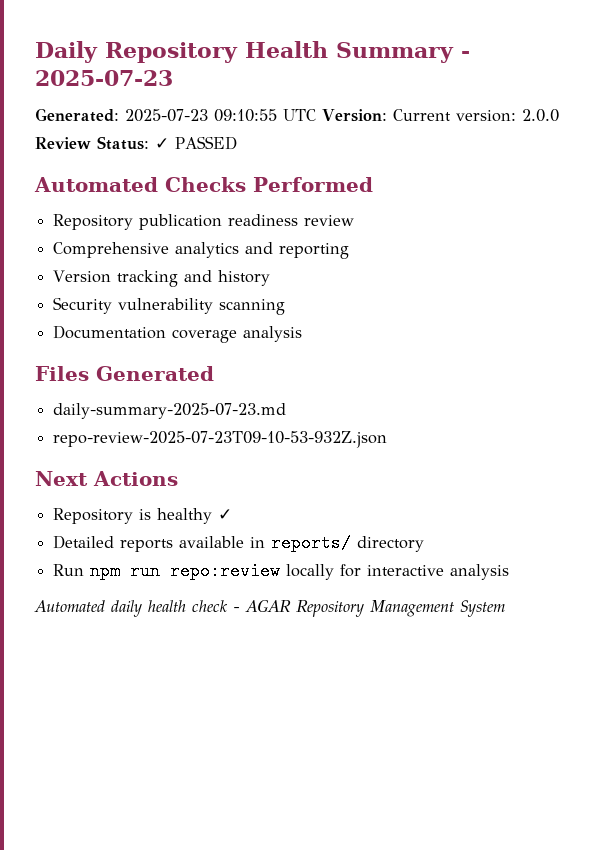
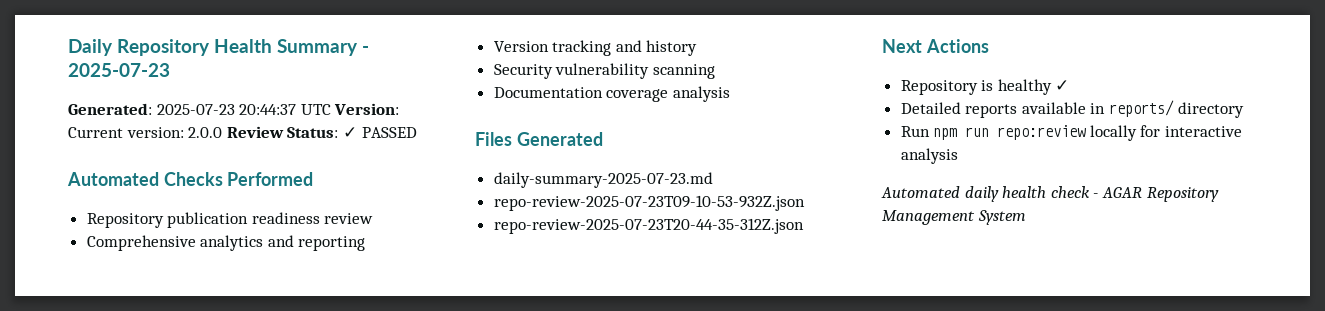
- Generated: 2025-07-23 09:10:55 UTC Version: Current version: 2.0.0 Review Status: ✓ PASSED
+ Generated: 2025-07-23 20:44:37 UTC Version: Current version: 2.0.0 Review Status: ✓ PASSED
+ repo-review-2025-07-23T20-44-35-312Z.json

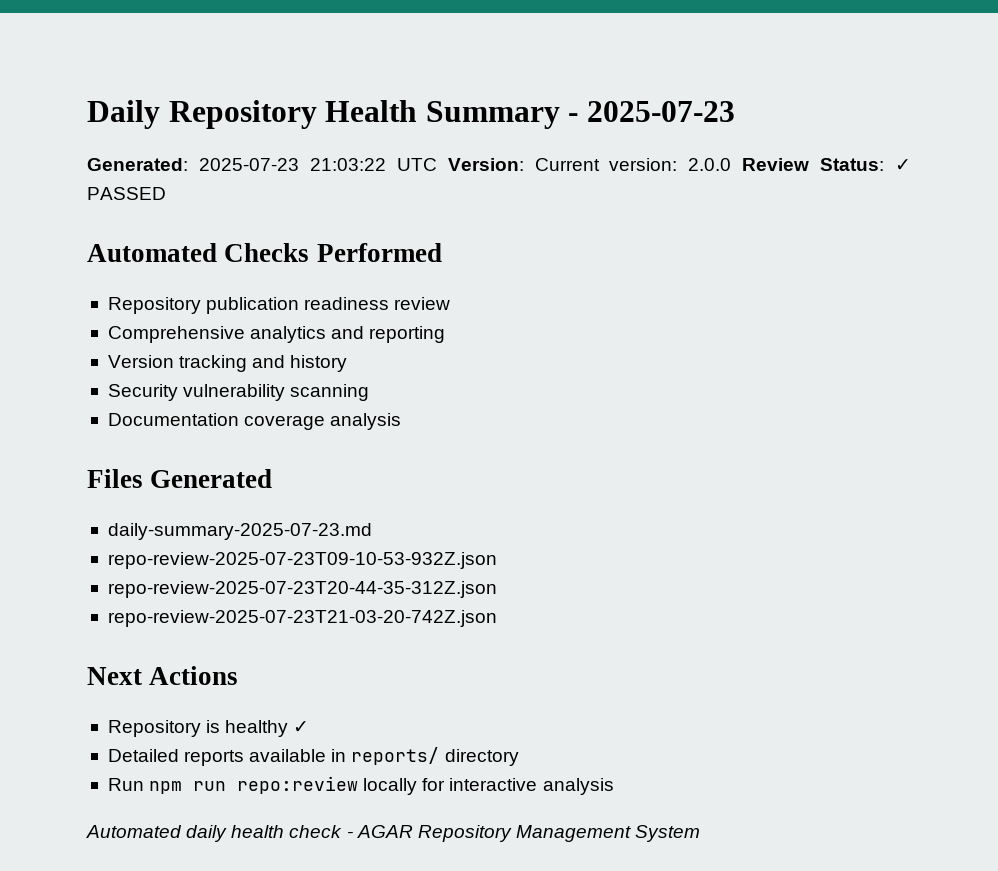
- Generated: 2025-07-23 20:44:37 UTC Version: Current version: 2.0.0 Review Status: ✓ PASSED
+ Generated: 2025-07-23 21:03:22 UTC Version: Current version: 2.0.0 Review Status: ✓ PASSED
+ repo-review-2025-07-23T21-03-20-742Z.json

